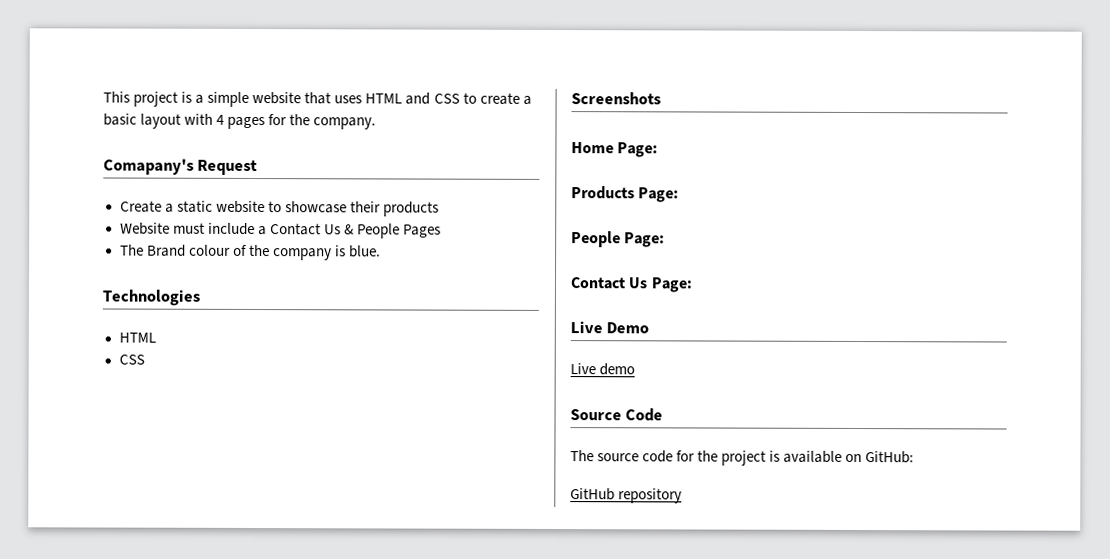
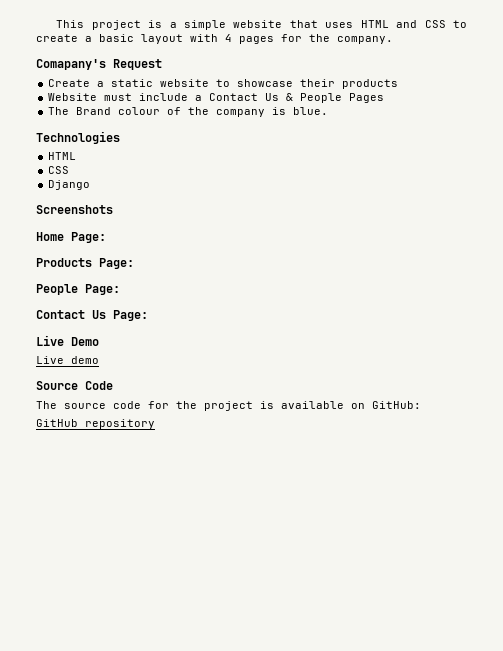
+ Django

